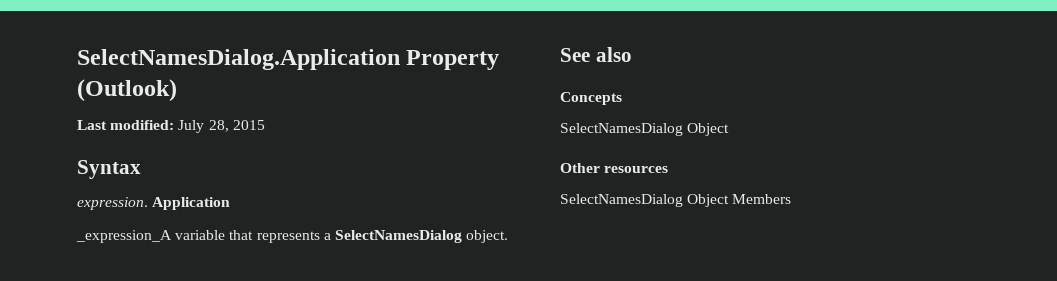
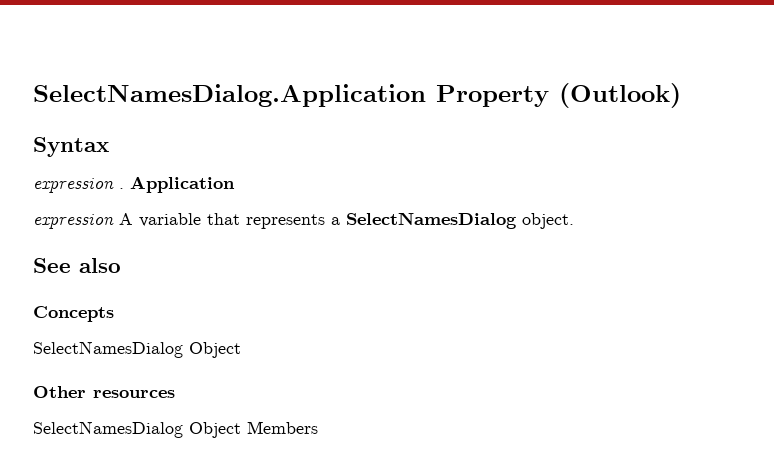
- Last modified: July 28, 2015
- expression.
+ expression .
- _expression_A variable that represents a SelectNamesDialog object.
+ expression A variable that represents a SelectNamesDialog object.

